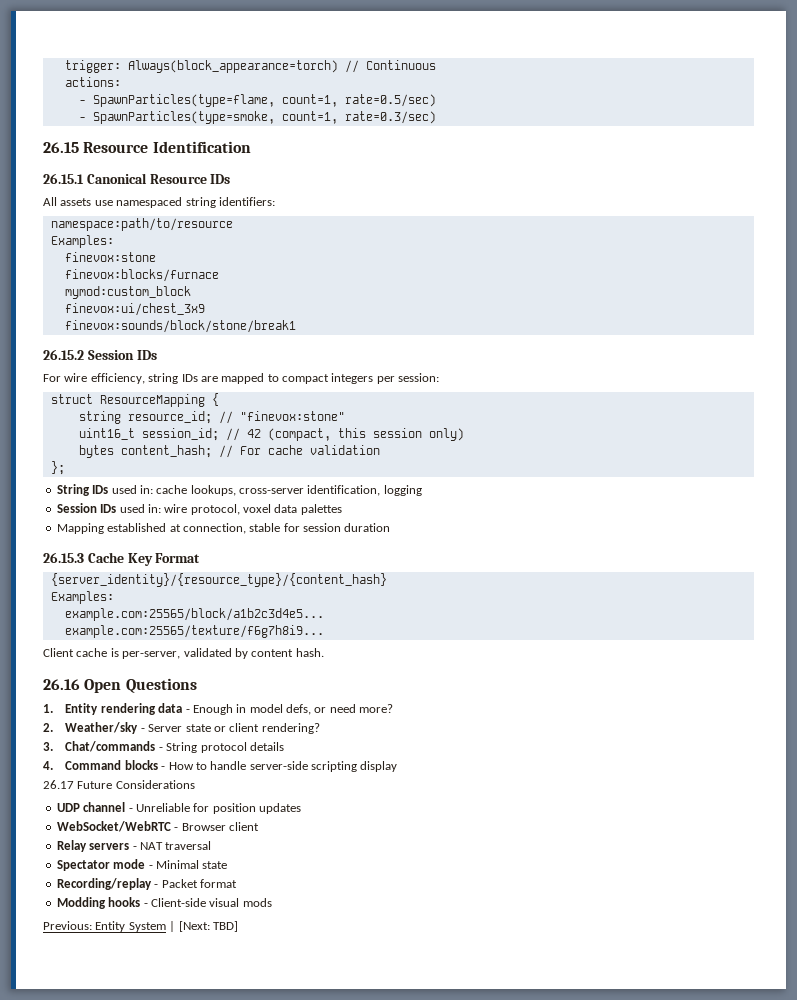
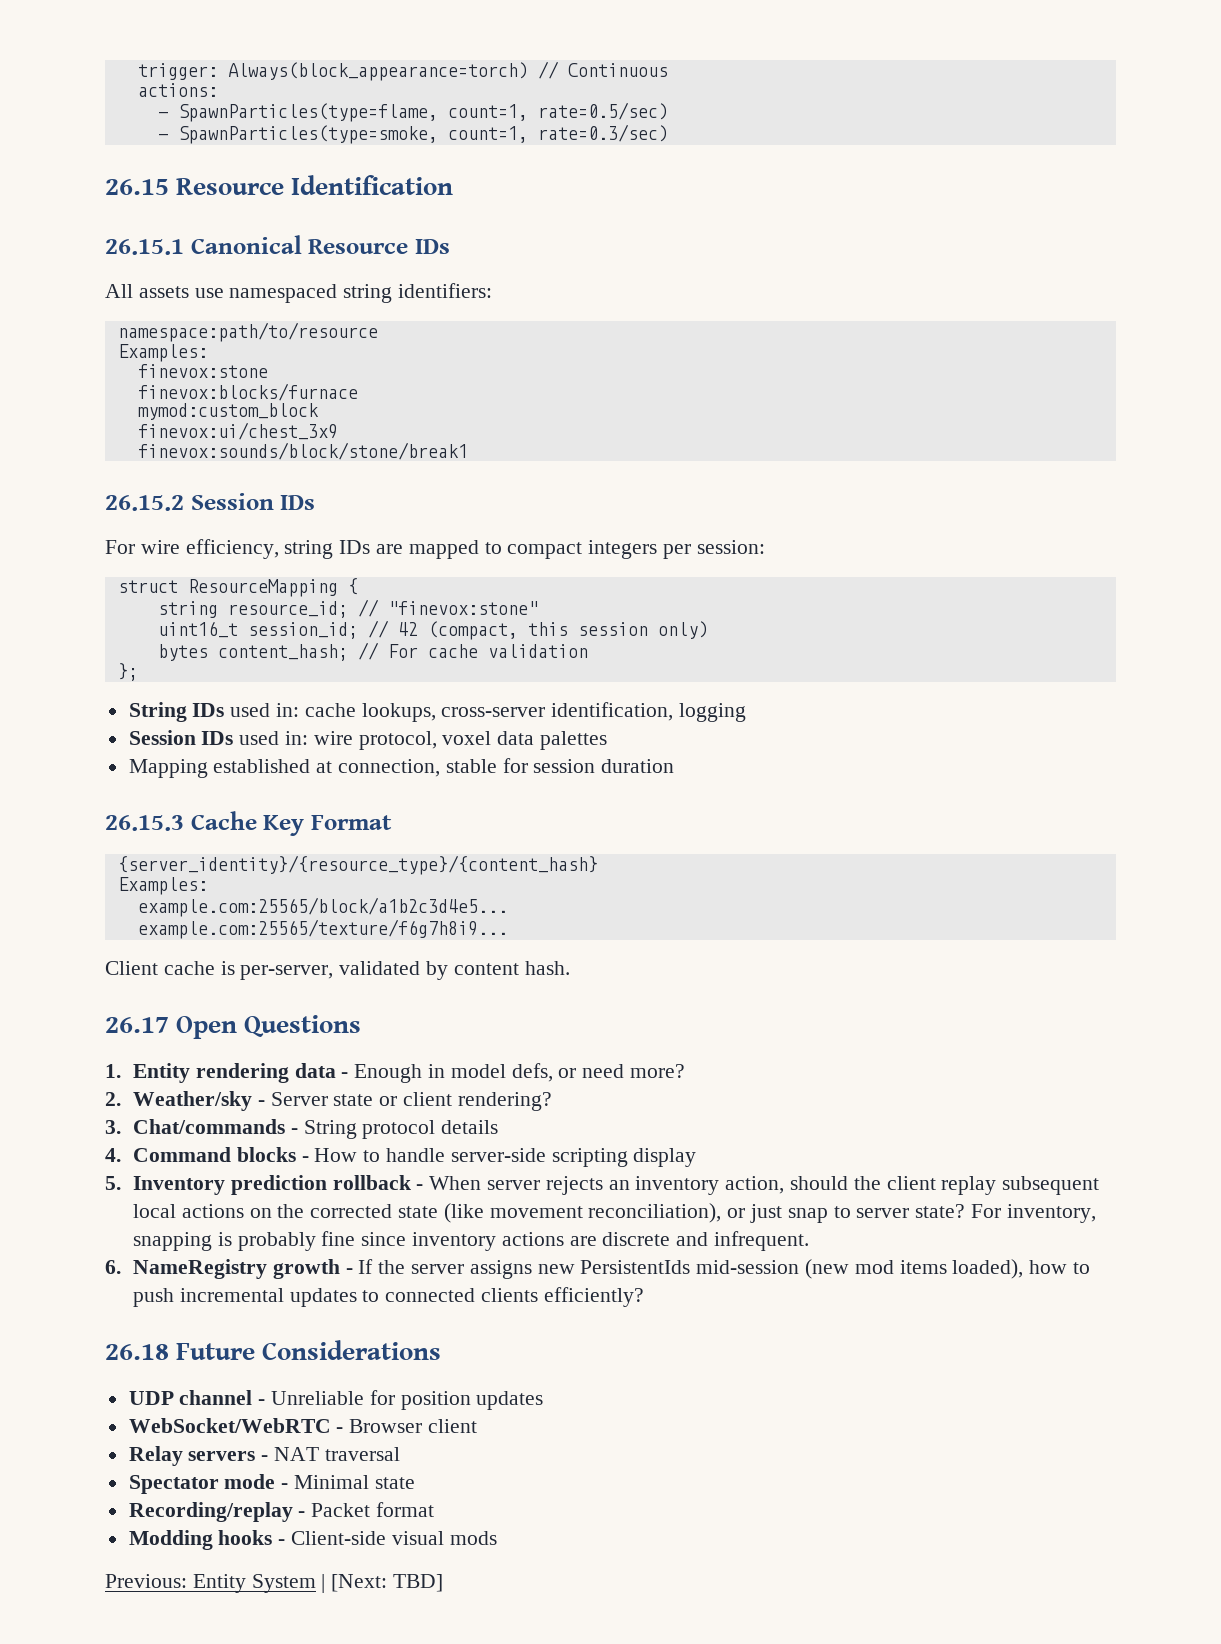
- 26.16 Open Questions
+ 26.17 Open Questions
- 26.17 Future Considerations
+ 5. Inventory prediction rollback - When server rejects an inventory action, should the client replay subsequent local actions on the corrected state (like movement reconciliation), or just snap to server state? For inventory, snapping is probably fine since inventory actions are discrete and infrequent.
+ 6. NameRegistry growth - If the server assigns new PersistentIds mid-session (new mod items loaded), how to push incremental updates to connected clients efficiently?
+ 26.18 Future Considerations

